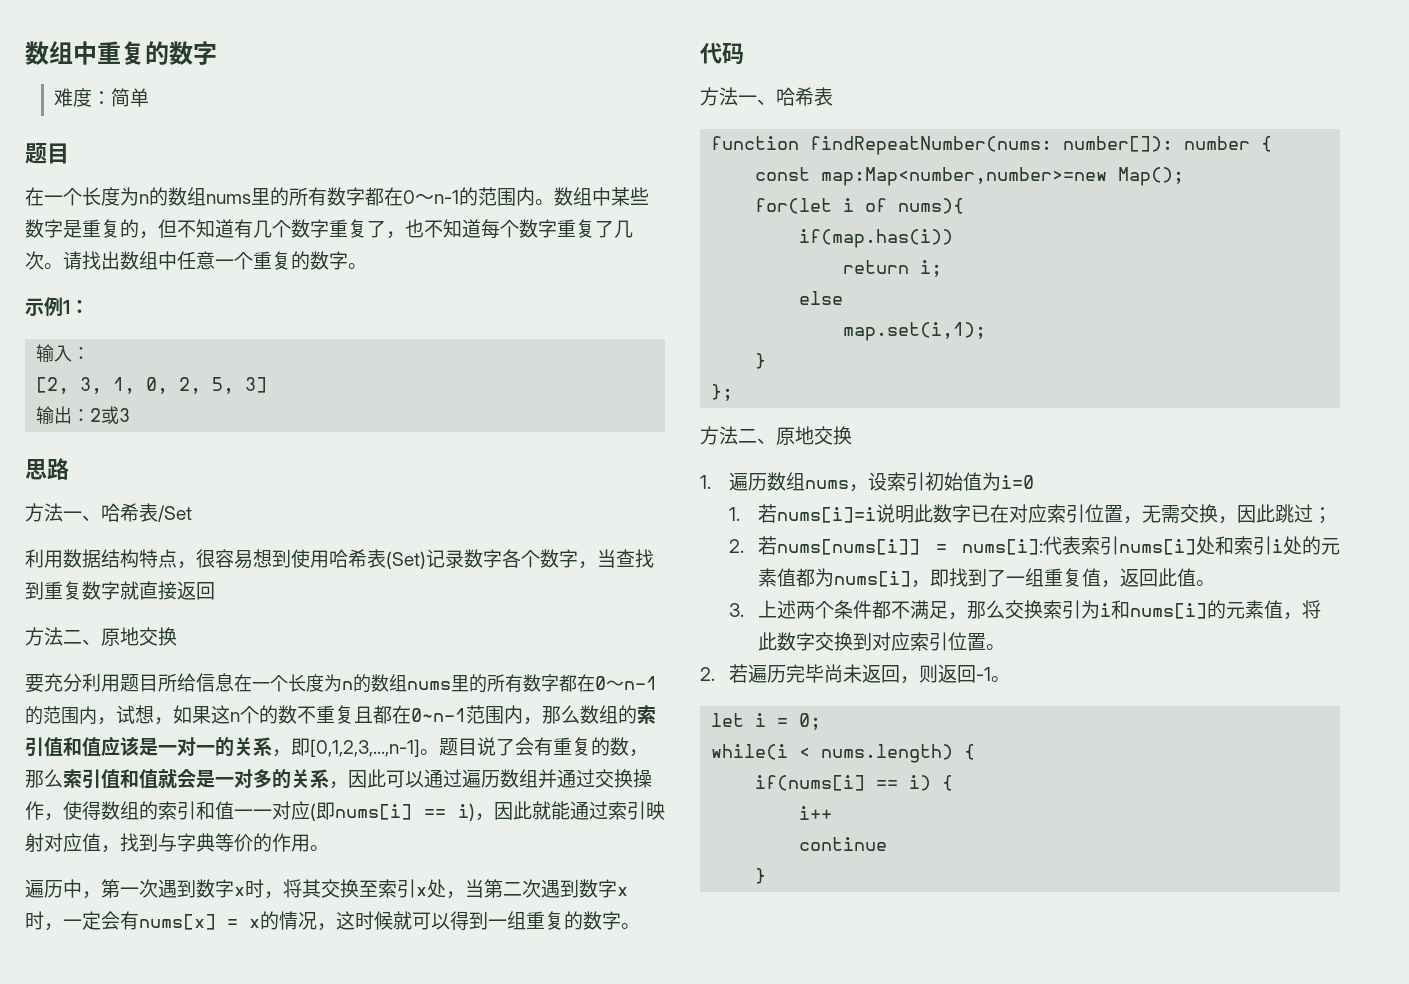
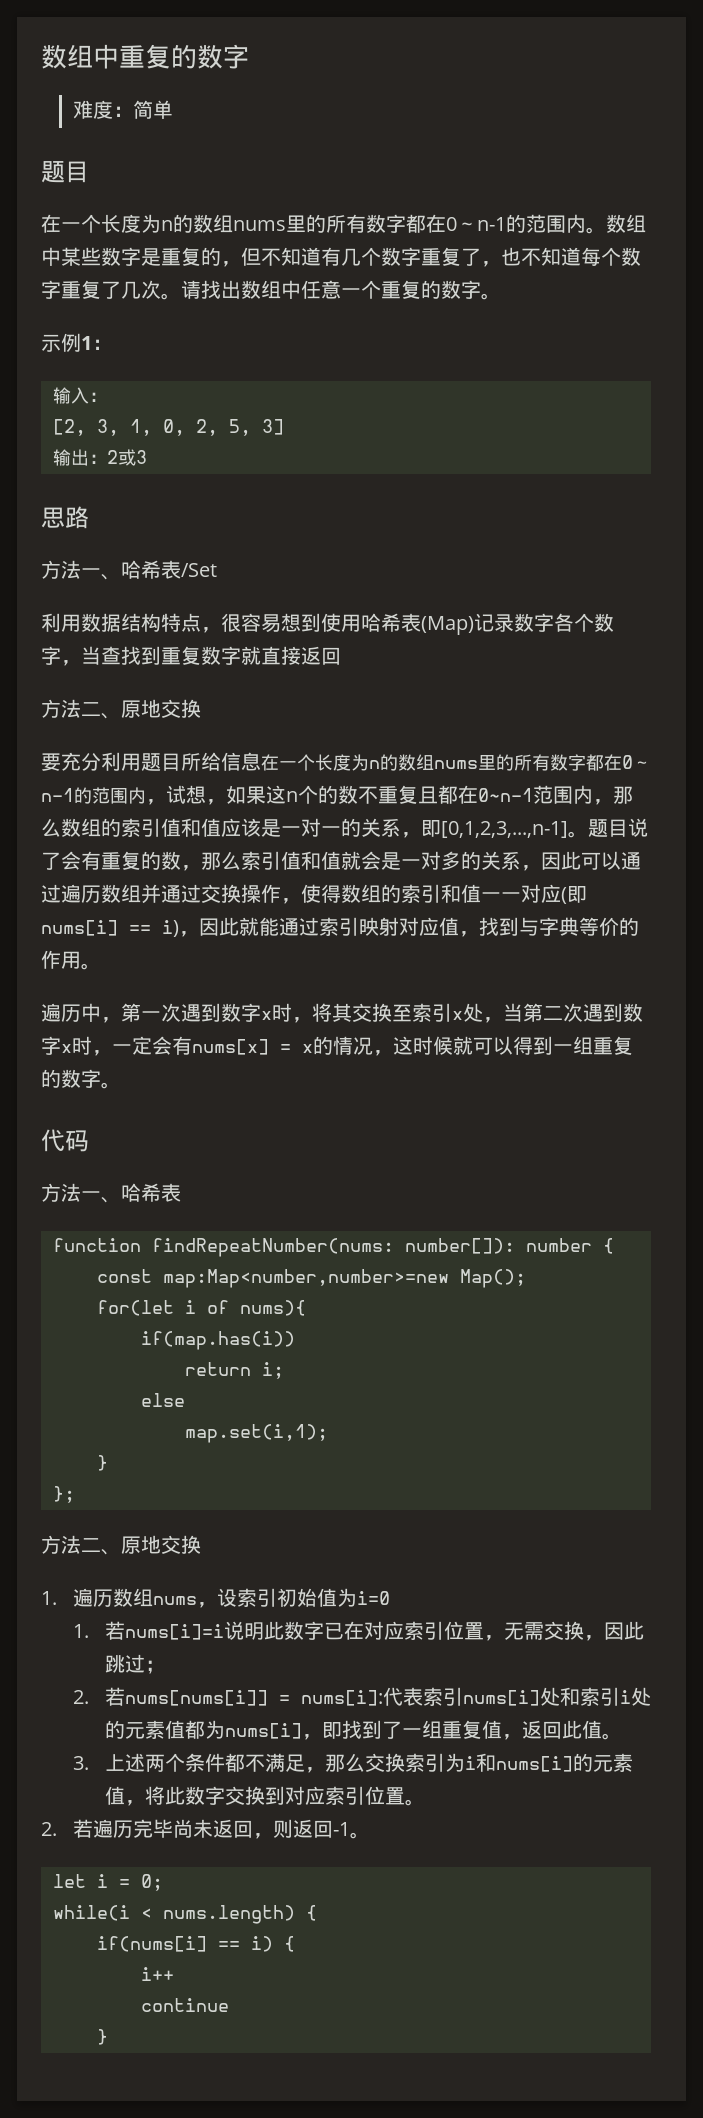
- 利用数据结构特点，很容易想到使用哈希表(Set)记录数字各个数字，当查找到重复数字就直接返回
+ 利用数据结构特点，很容易想到使用哈希表(Map)记录数字各个数字，当查找到重复数字就直接返回

